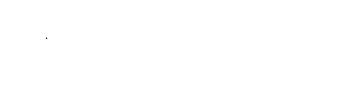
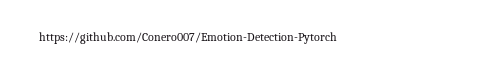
- .
+ https://github.com/Conero007/Emotion-Detection-Pytorch

